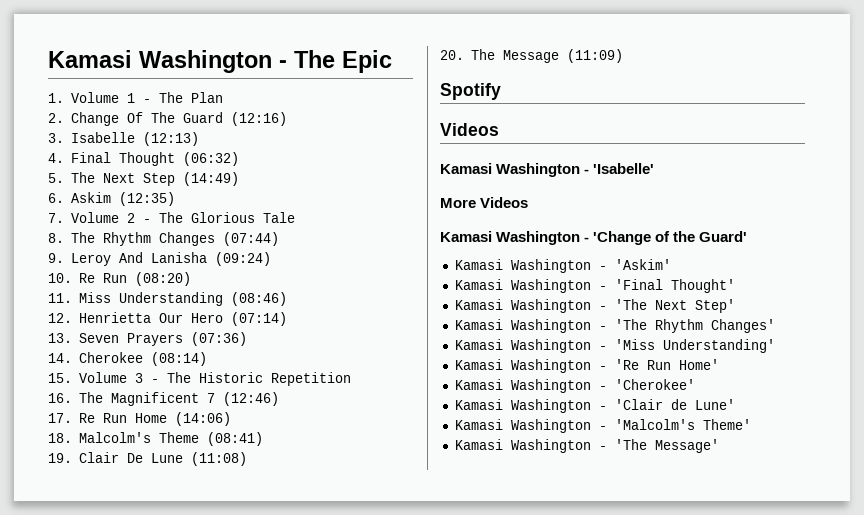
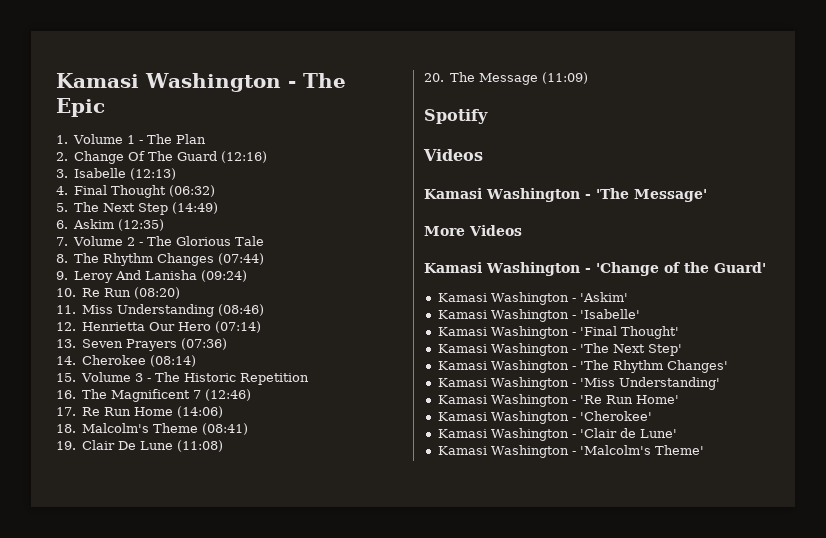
- Kamasi Washington - 'Isabelle'
+ Kamasi Washington - 'The Message'
+ Kamasi Washington - 'Isabelle'
- Kamasi Washington - 'The Message'

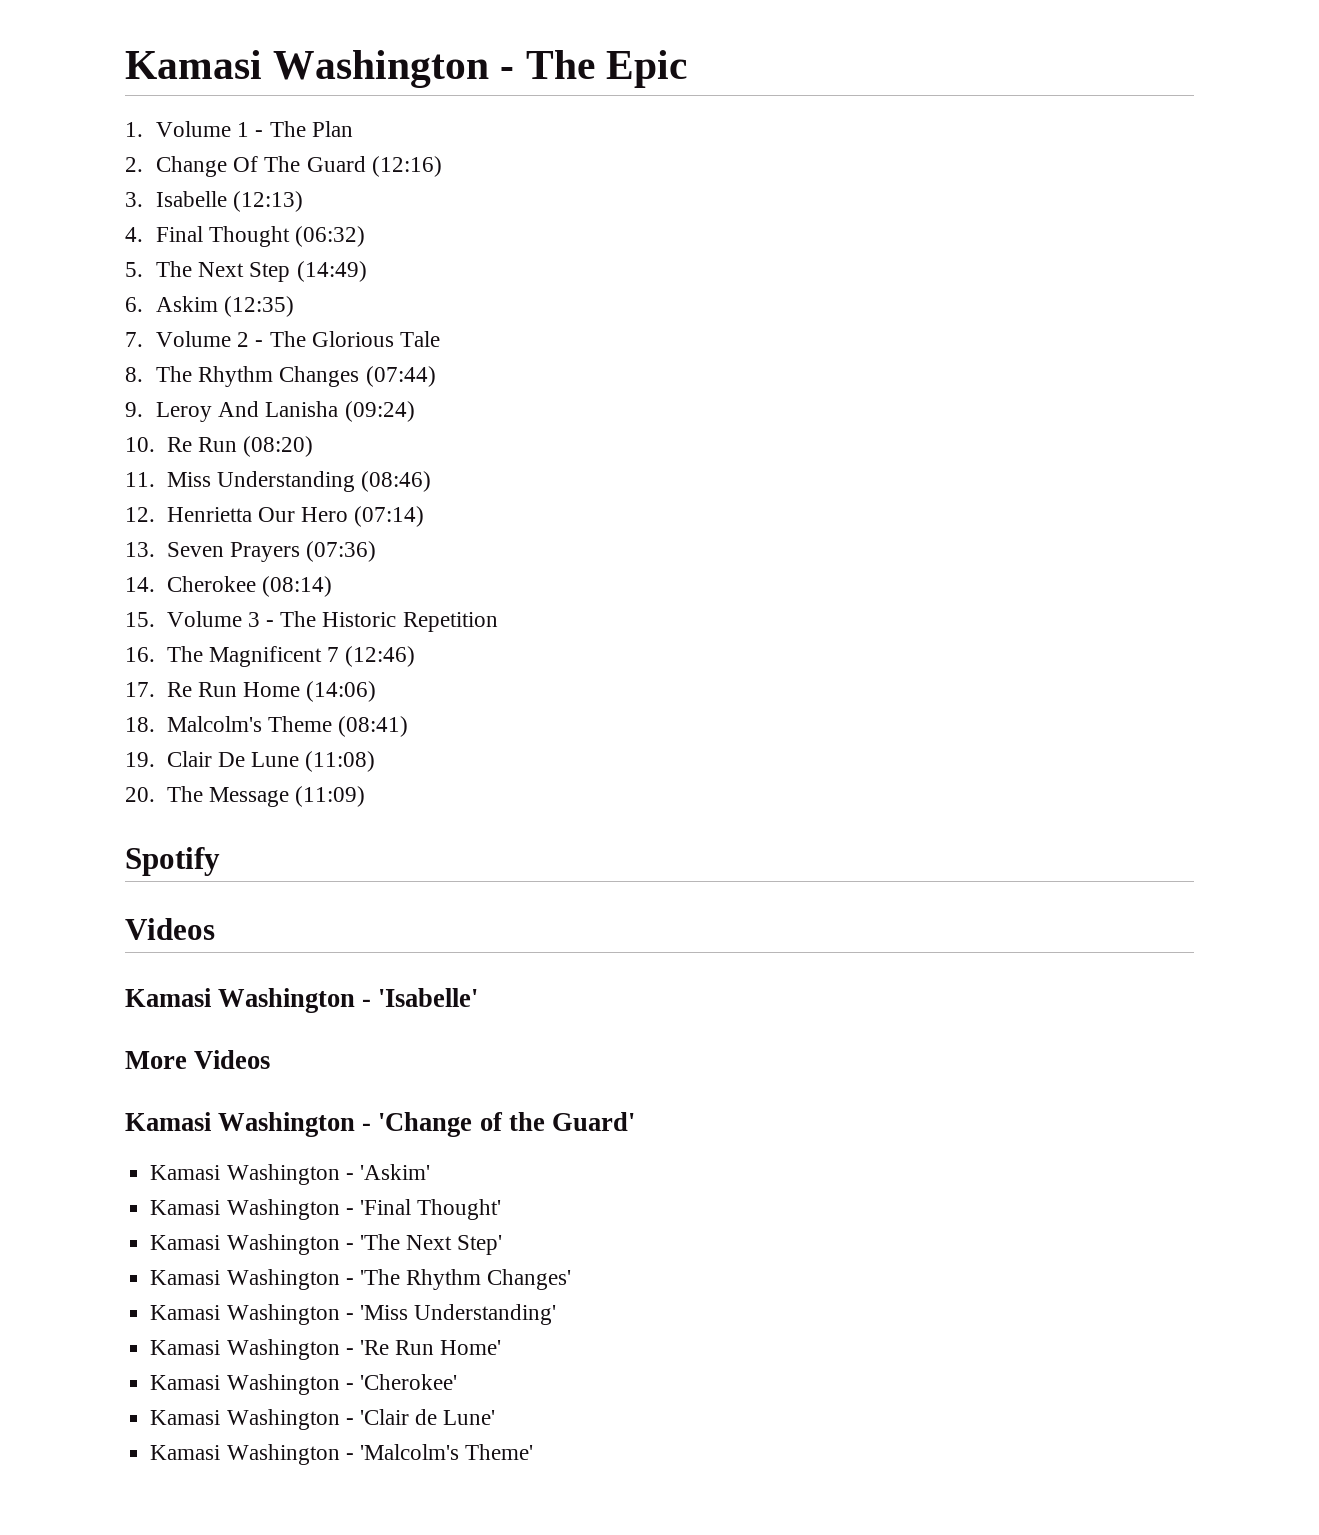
- Kamasi Washington - 'The Message'
+ Kamasi Washington - 'Isabelle'
- Kamasi Washington - 'Isabelle'

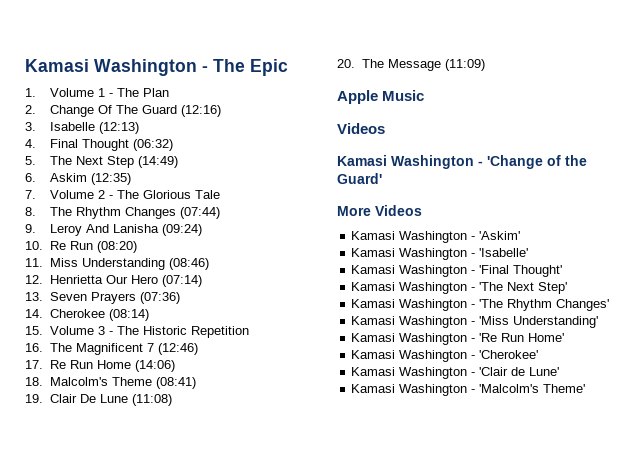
- Spotify
+ Apple Music
  Videos
- Kamasi Washington - 'Isabelle'
- More Videos
+ More Videos
+ Kamasi Washington - 'Isabelle'

